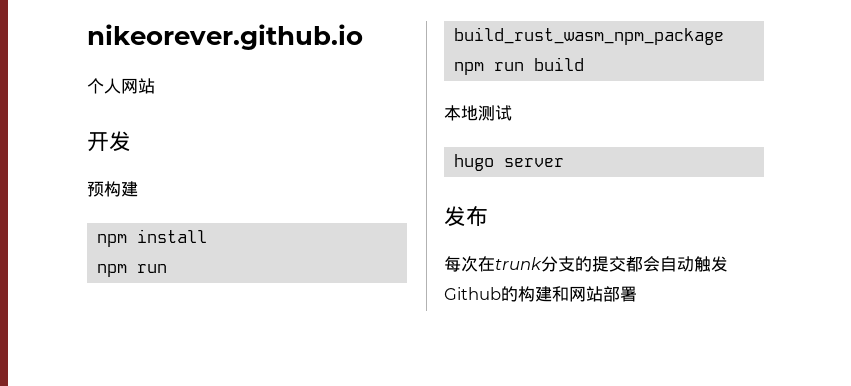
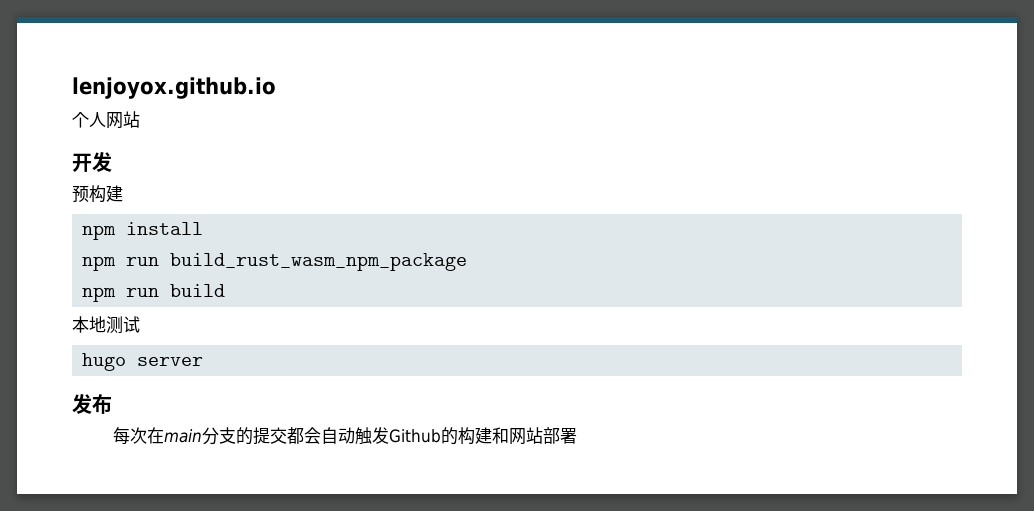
- nikeorever.github.io
+ lenjoyox.github.io
- 每次在trunk分支的提交都会自动触发Github的构建和网站部署
+ 每次在main分支的提交都会自动触发Github的构建和网站部署

